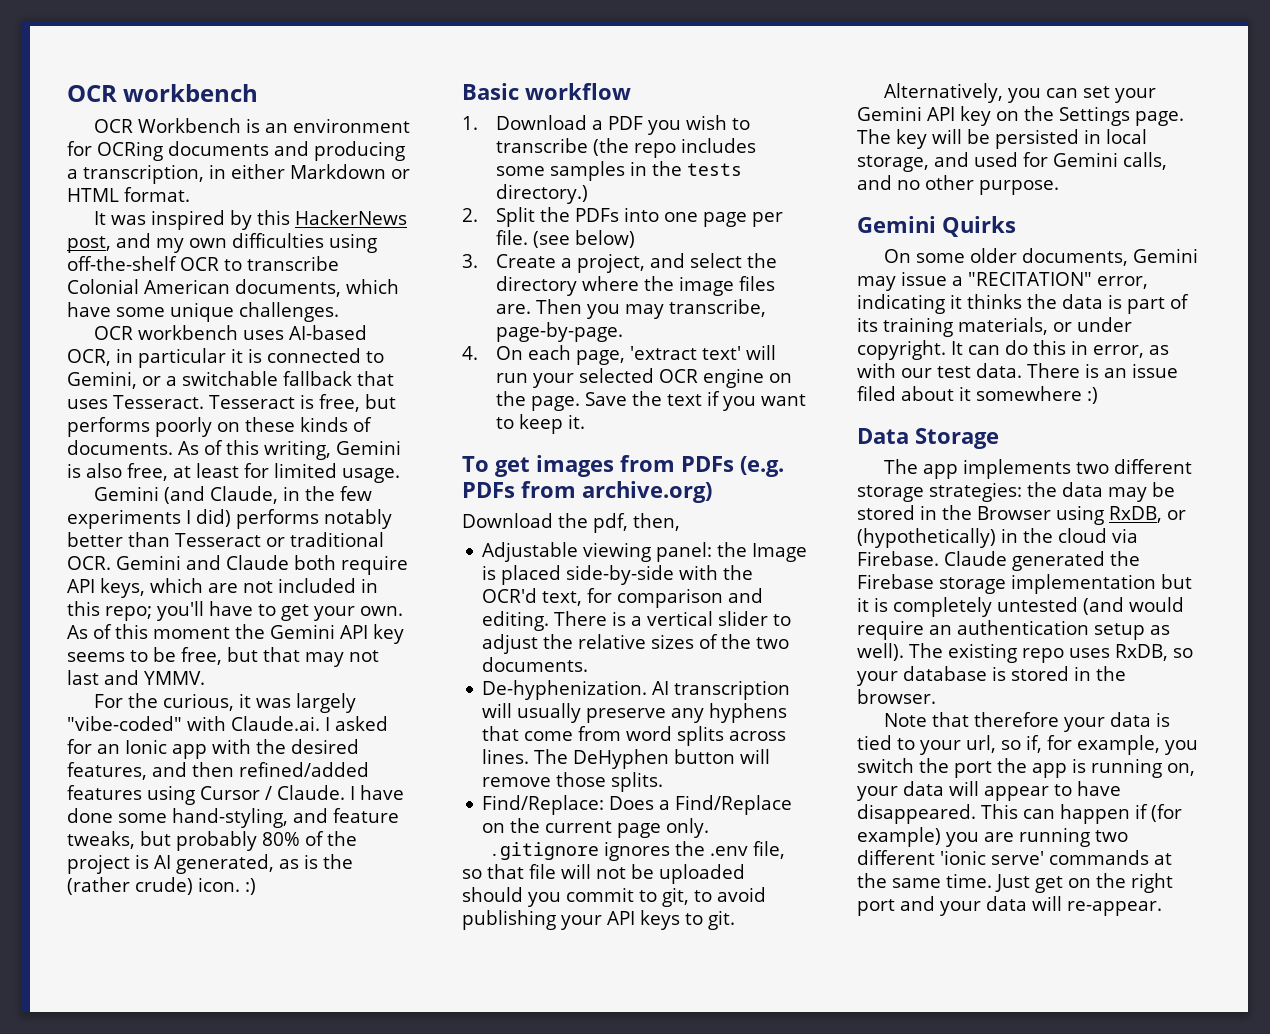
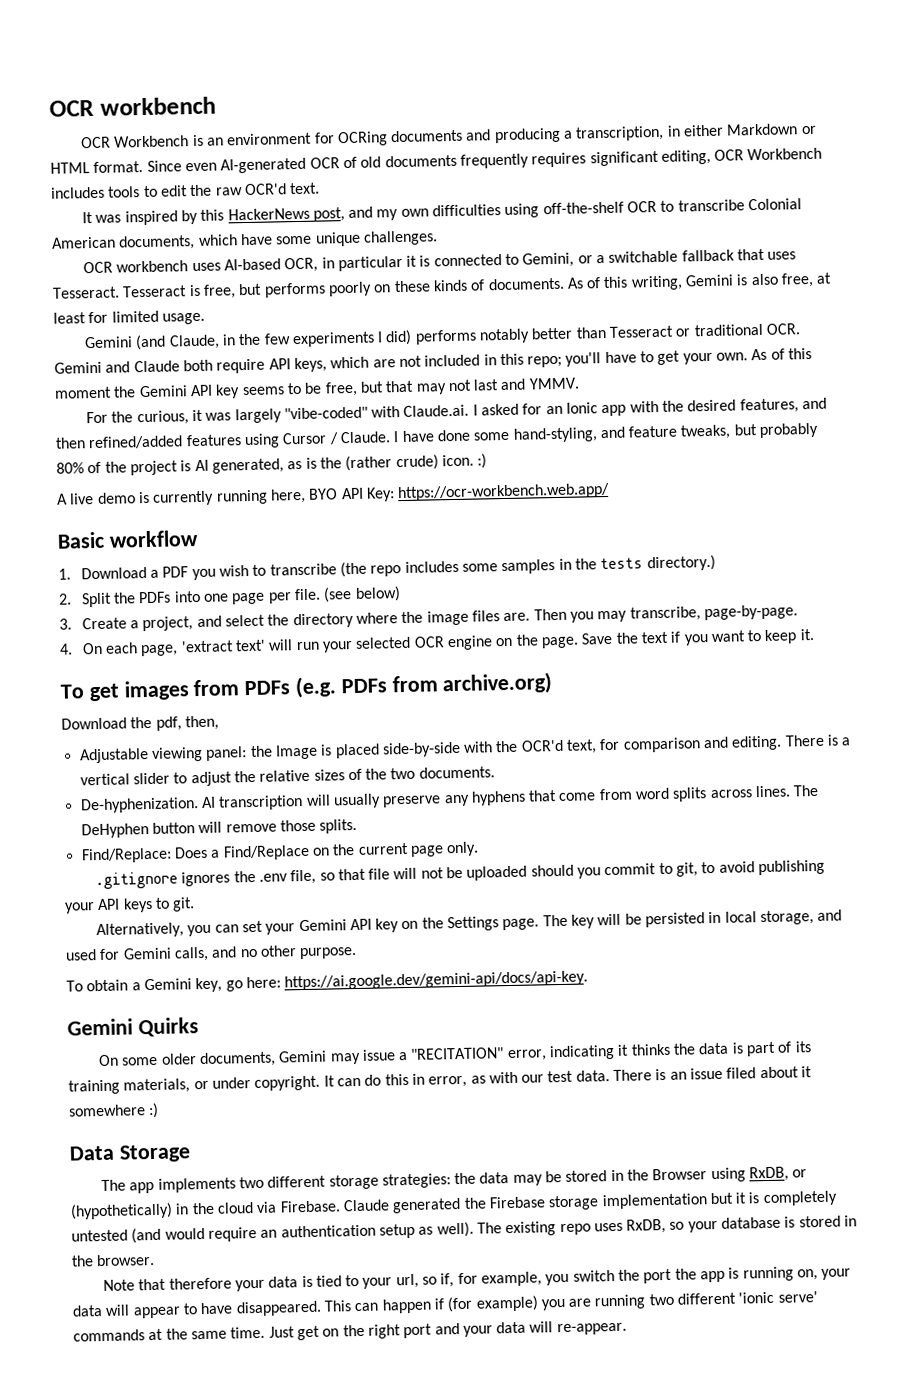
+ Since even AI-generated OCR of old documents frequently requires significant editing, OCR Workbench includes tools to edit the raw OCR'd text.
+ A live demo is currently running here, BYO API Key: https://ocr-workbench.web.app/
+ To obtain a Gemini key, go here: https://ai.google.dev/gemini-api/docs/api-key.

